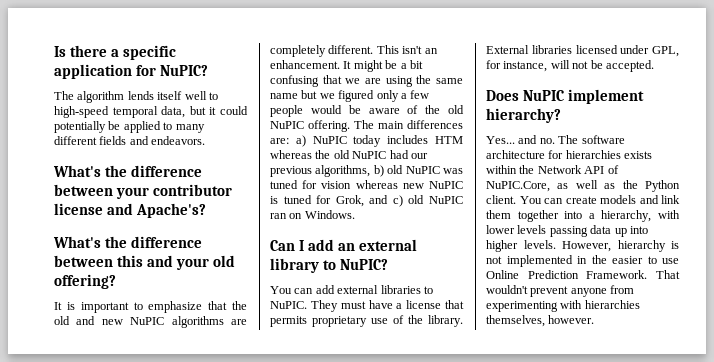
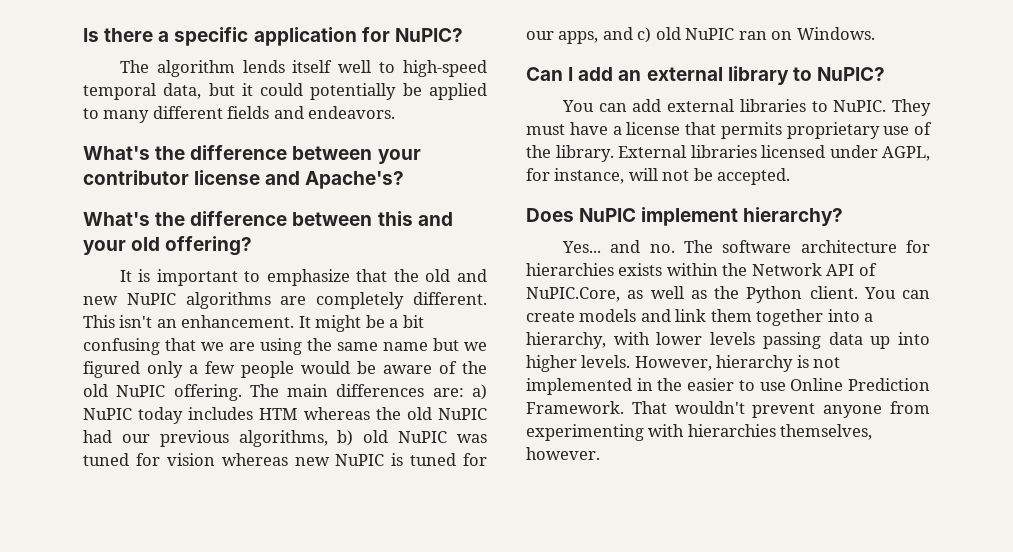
- The main differences are: a) NuPIC today includes HTM whereas the old NuPIC had our previous algorithms, b) old NuPIC was tuned for vision whereas new NuPIC is tuned for Grok, and c) old NuPIC ran on Windows.
+ The main differences are: a) NuPIC today includes HTM whereas the old NuPIC had our previous algorithms, b) old NuPIC was tuned for vision whereas new NuPIC is tuned for our apps, and c) old NuPIC ran on Windows.
- External libraries licensed under GPL, for instance, will not be accepted.
+ External libraries licensed under AGPL, for instance, will not be accepted.

